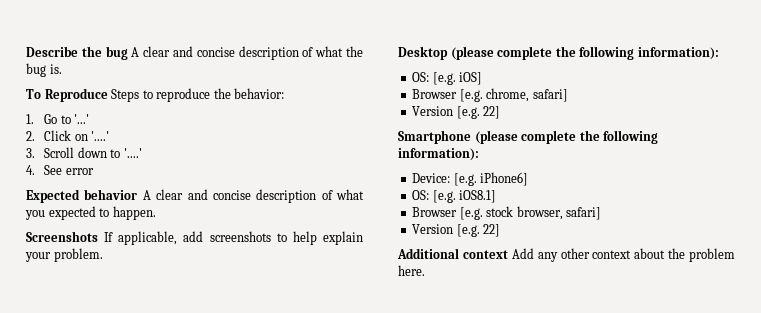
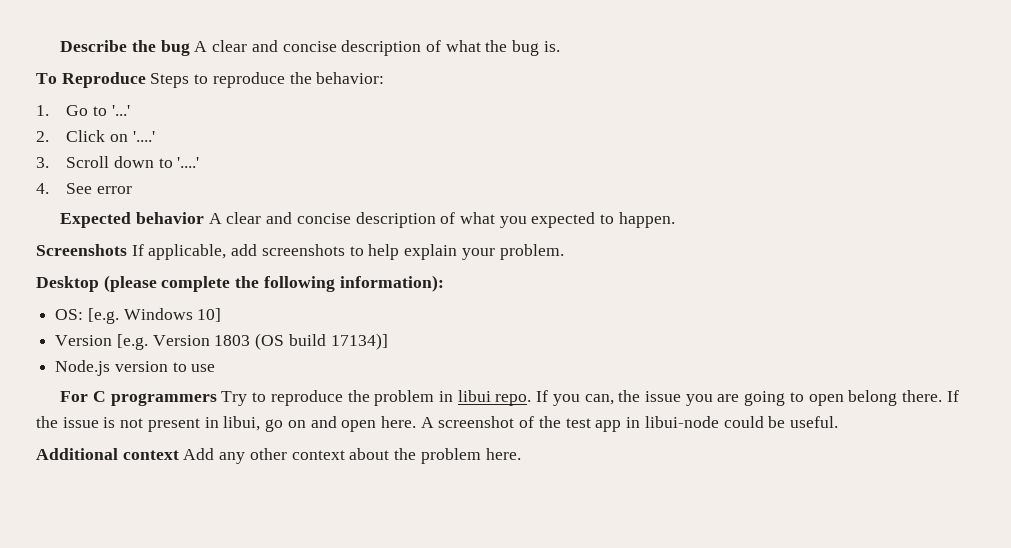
- OS: [e.g. iOS]
- Browser [e.g. chrome, safari]
- Version [e.g. 22]
- Smartphone (please complete the following information):
- Device: [e.g. iPhone6]
- OS: [e.g. iOS8.1]
- Browser [e.g. stock browser, safari]
- Version [e.g. 22]
+ OS: [e.g. Windows 10]
+ Version [e.g. Version 1803 (OS build 17134)]
+ Node.js version to use
+ For C programmers Try to reproduce the problem in libui repo. If you can, the issue you are going to open belong there. If the issue is not present in libui, go on and open here. A screenshot of the test app in libui-node could be useful.

